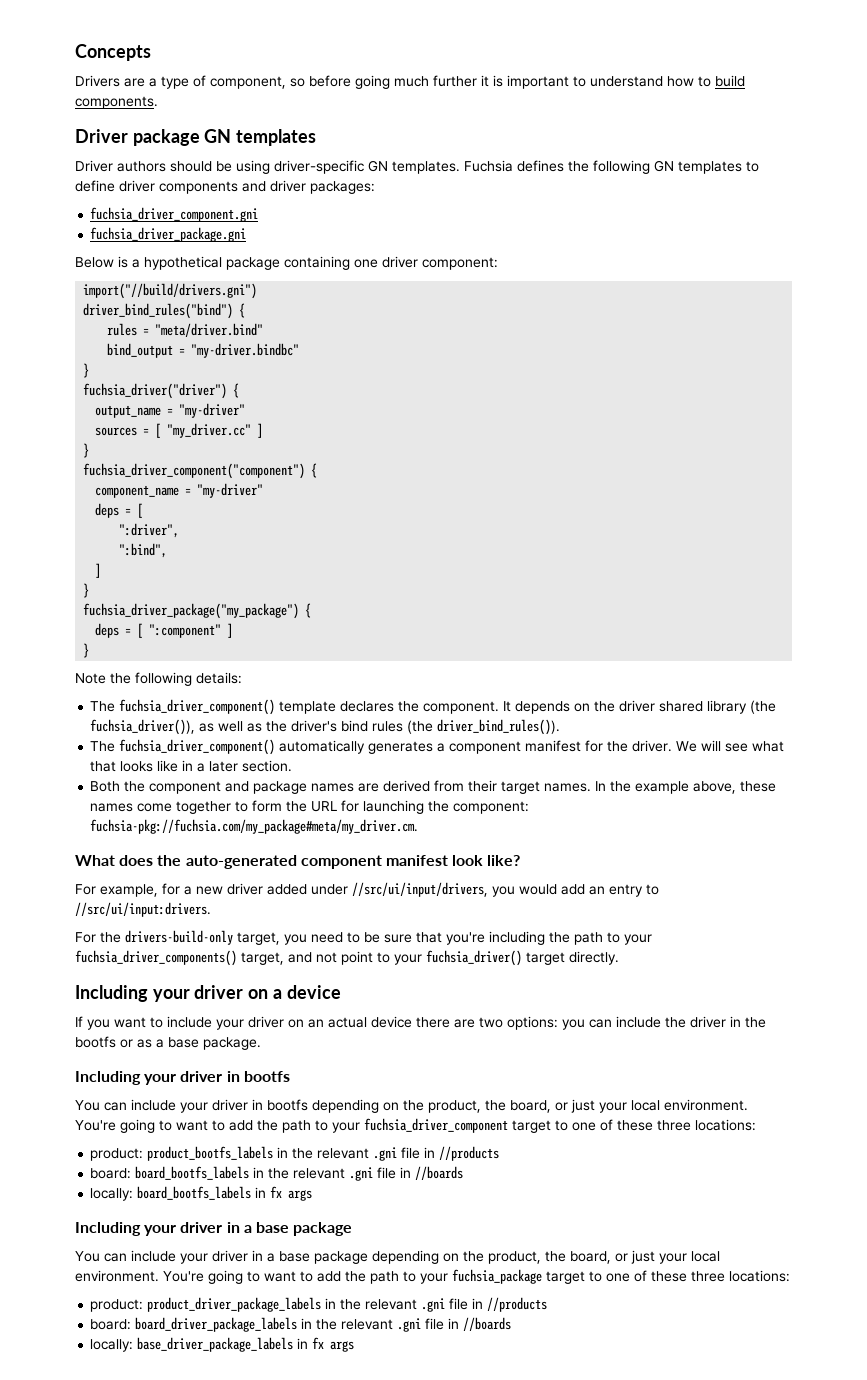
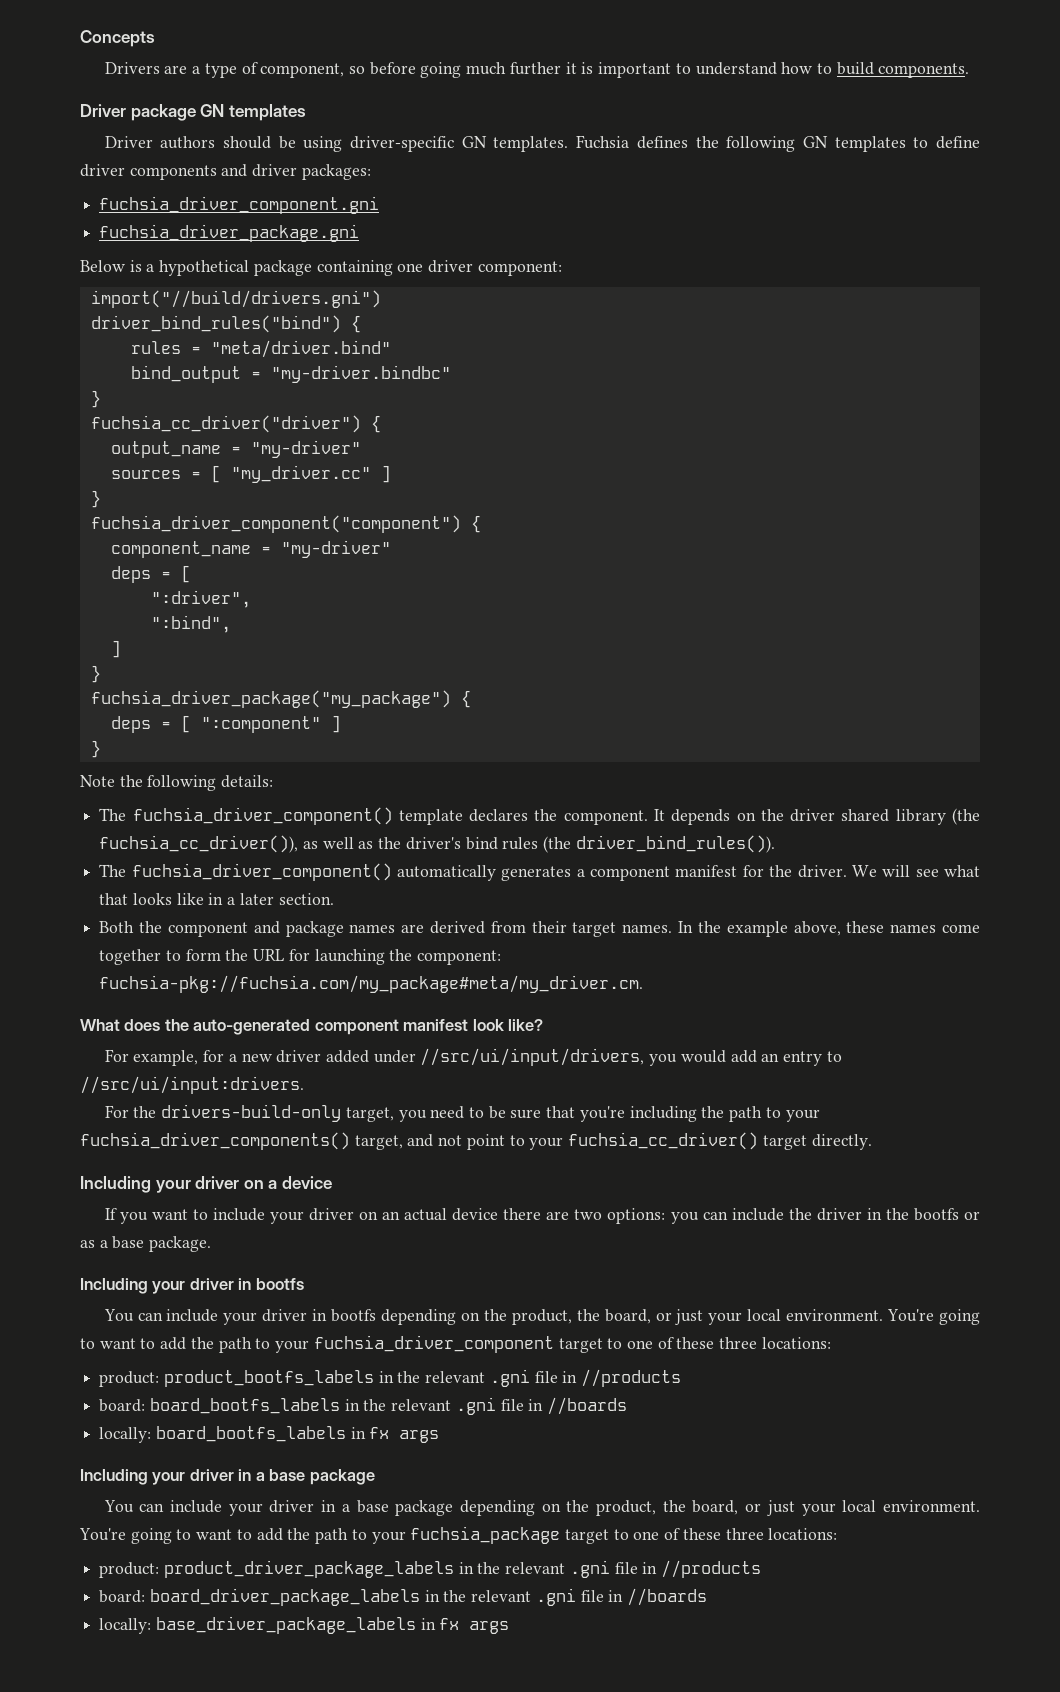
- fuchsia_driver("driver") {
+ fuchsia_cc_driver("driver") {
- It depends on the driver shared library (the fuchsia_driver()), as well as the driver's bind rules (the driver_bind_rules()).
+ It depends on the driver shared library (the fuchsia_cc_driver()), as well as the driver's bind rules (the driver_bind_rules()).
- For the drivers-build-only target, you need to be sure that you're including the path to your fuchsia_driver_components() target, and not point to your fuchsia_driver() target directly.
+ For the drivers-build-only target, you need to be sure that you're including the path to your fuchsia_driver_components() target, and not point to your fuchsia_cc_driver() target directly.

